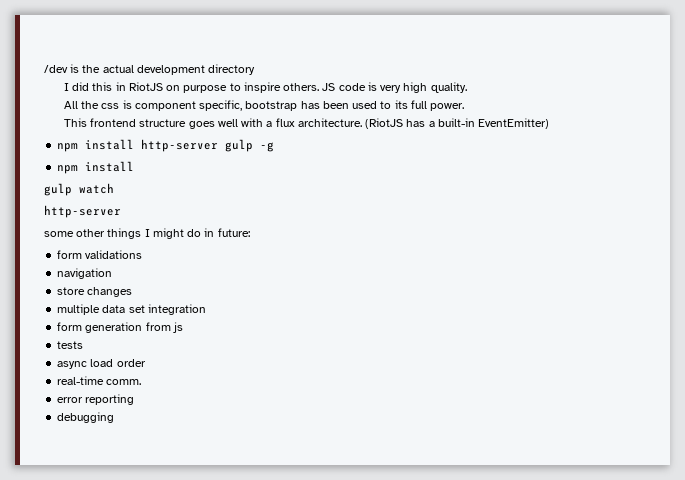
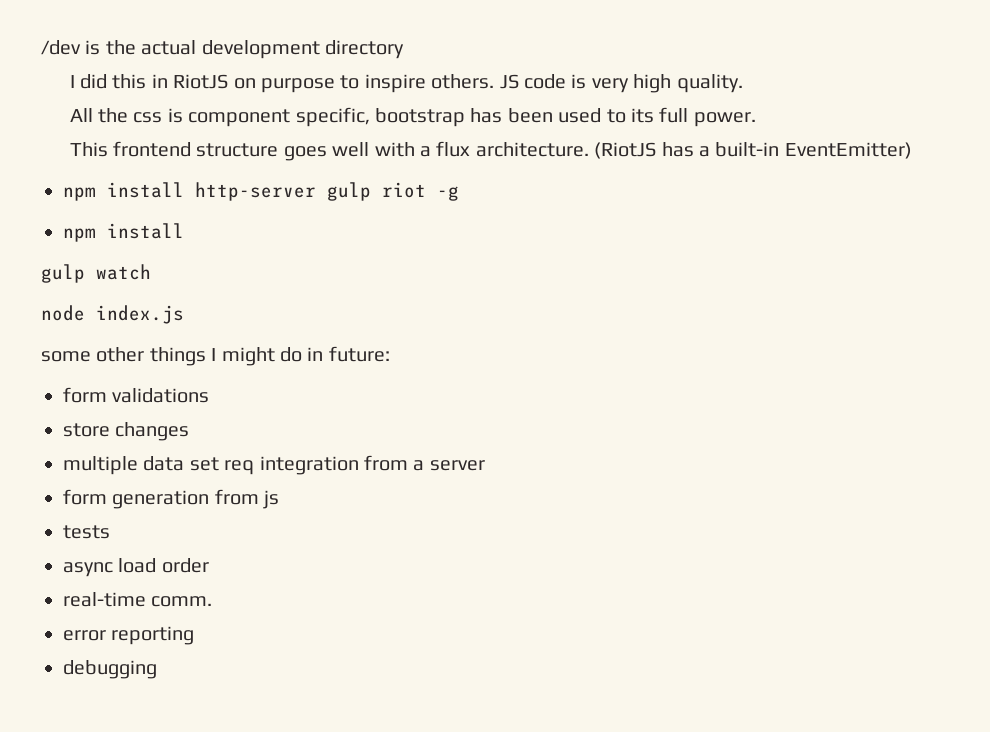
- npm install http-server gulp -g
+ npm install http-server gulp riot -g
  gulp watch
- http-server
+ node index.js
- navigation
- multiple data set integration
+ multiple data set req integration from a server

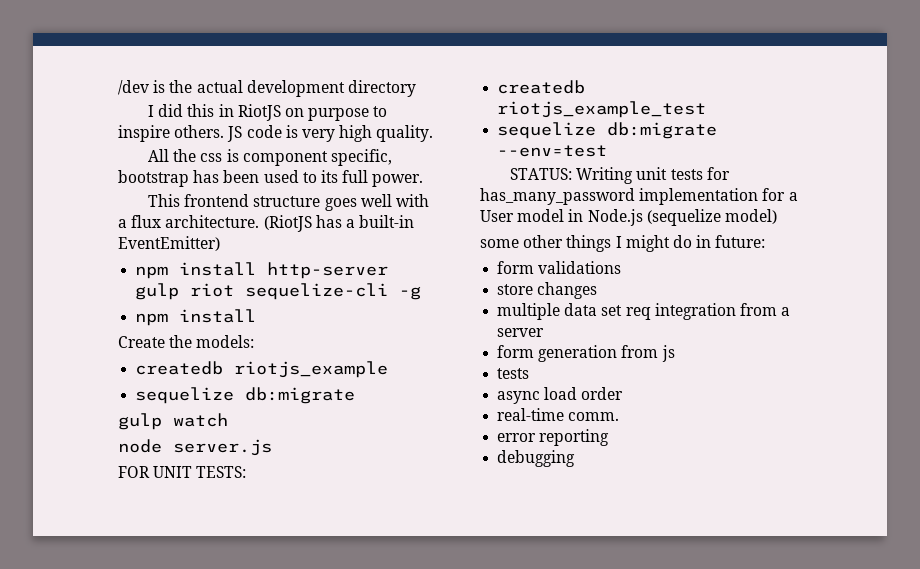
- npm install http-server gulp riot -g
+ npm install http-server gulp riot sequelize-cli -g
+ Create the models:
+ createdb riotjs_example
+ sequelize db:migrate
  gulp watch
- node index.js
+ node server.js
+ FOR UNIT TESTS:
+ createdb riotjs_example_test
+ sequelize db:migrate --env=test
+ STATUS: Writing unit tests for has_many_password implementation for a User model in Node.js (sequelize model)

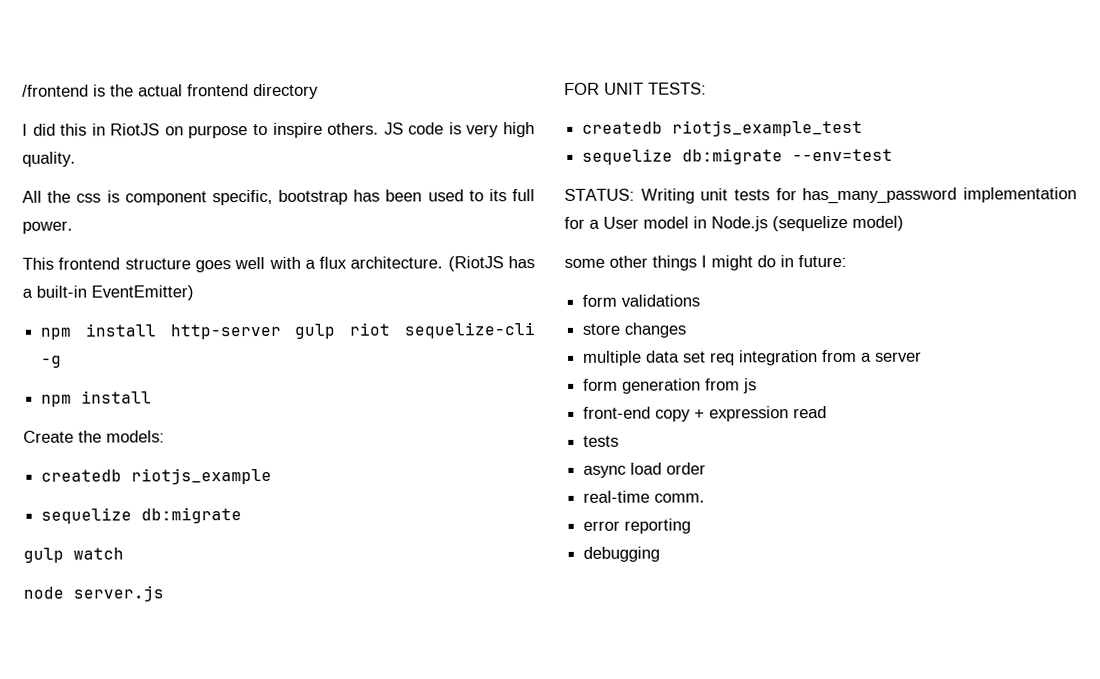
- /dev is the actual development directory
+ /frontend is the actual frontend directory
+ front-end copy + expression read

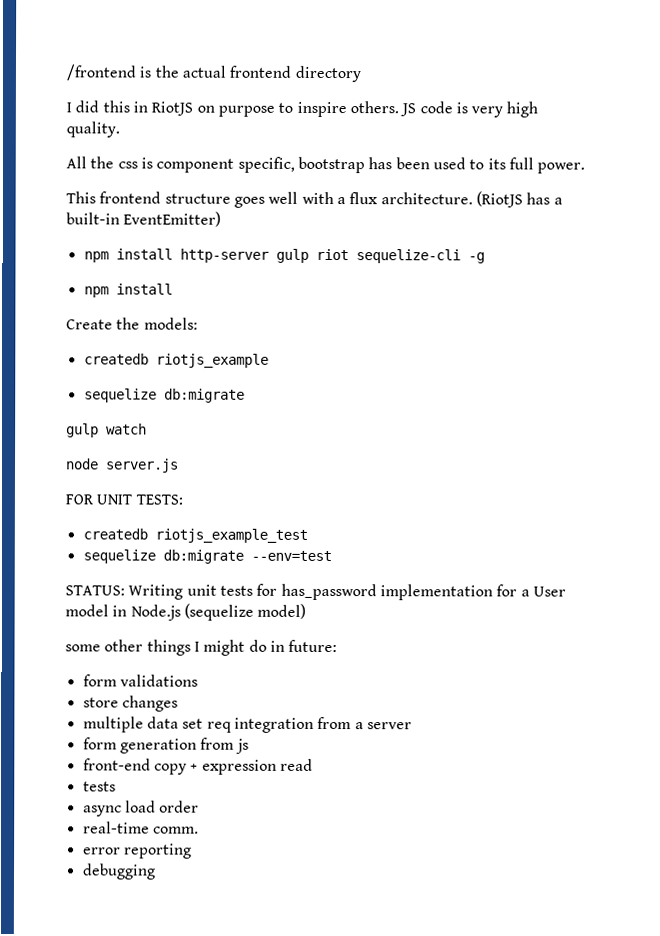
- STATUS: Writing unit tests for has_many_password implementation for a User model in Node.js (sequelize model)
+ STATUS: Writing unit tests for has_password implementation for a User model in Node.js (sequelize model)

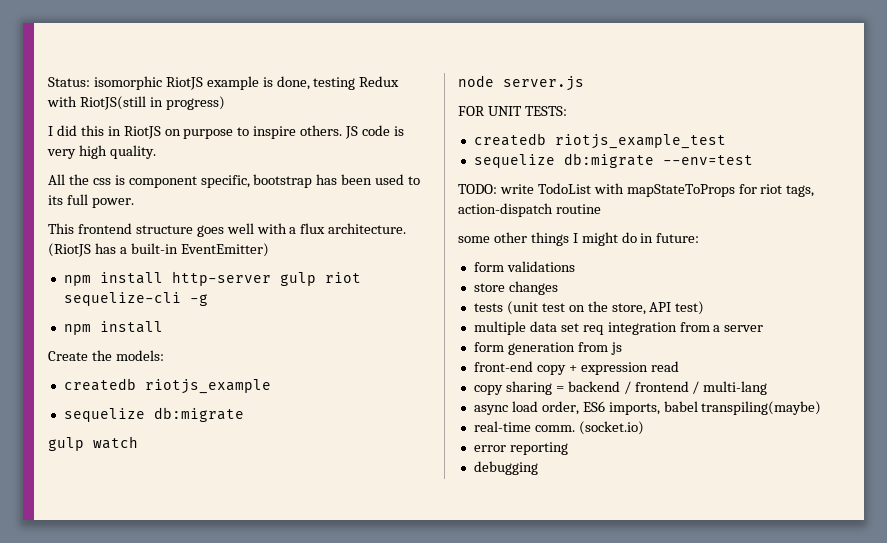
- /frontend is the actual frontend directory
+ Status: isomorphic RiotJS example is done, testing Redux with RiotJS(still in progress)
- STATUS: Writing unit tests for has_password implementation for a User model in Node.js (sequelize model)
+ TODO: write TodoList with mapStateToProps for riot tags, action-dispatch routine
+ tests (unit test on the store, API test)
  front-end copy + expression read
- tests
- async load order
+ copy sharing = backend / frontend / multi-lang
+ async load order, ES6 imports, babel transpiling(maybe)
+ (socket.io)

